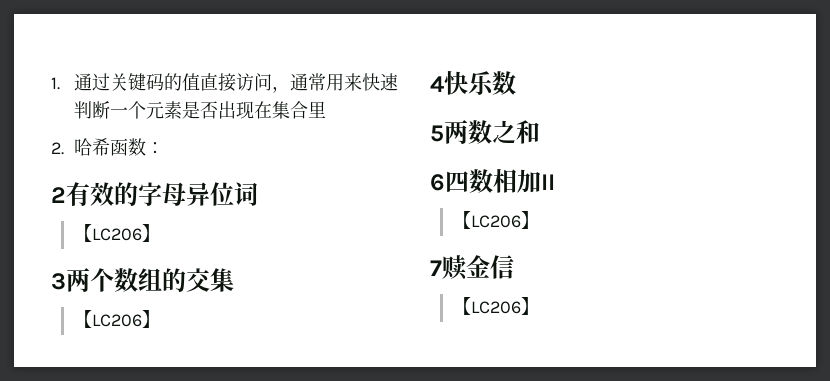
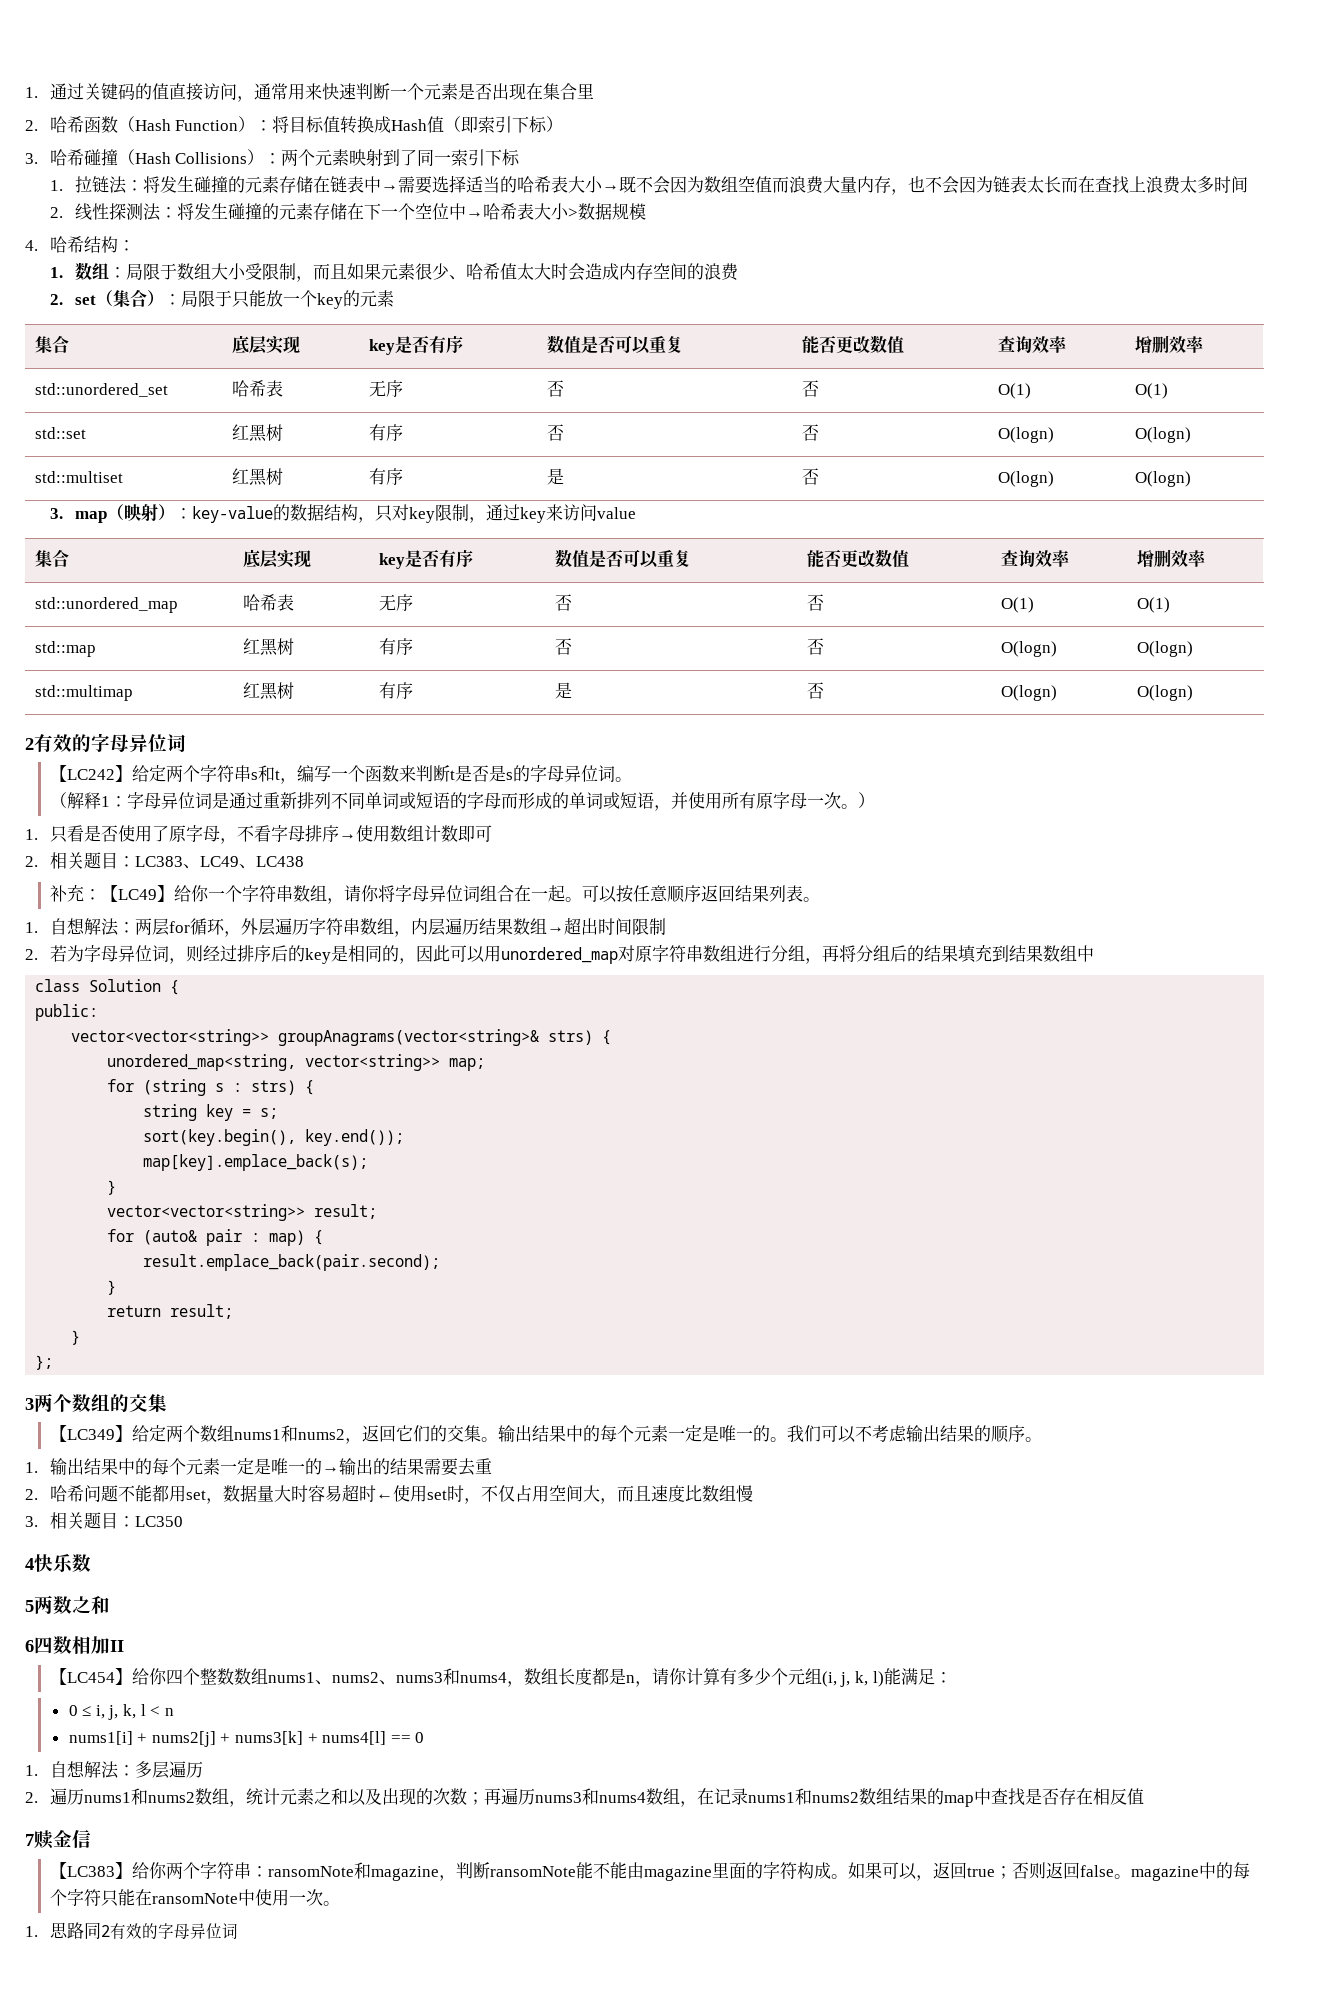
- 2.哈希函数：
+ 2.哈希函数（Hash Function）：将目标值转换成Hash值（即索引下标）
+ 3.哈希碰撞（Hash Collisions）：两个元素映射到了同一索引下标
+ 1.拉链法：将发生碰撞的元素存储在链表中→需要选择适当的哈希表大小→既不会因为数组空值而浪费大量内存，也不会因为链表太长而在查找上浪费太多时间
+ 2.线性探测法：将发生碰撞的元素存储在下一个空位中→哈希表大小>数据规模
+ 4.哈希结构：
+ 1.数组：局限于数组大小受限制，而且如果元素很少、哈希值太大时会造成内存空间的浪费
+ 2. set（集合）：局限于只能放一个key的元素
+ 集合 | 底层实现 | key是否有序 | 数值是否可以重复 | 能否更改数值 | 查询效率 | 增删效率
+ std::unordered_set | 哈希表 | 无序 | 否 | 否 | O(1) | O(1)
+ std::set | 红黑树 | 有序 | 否 | 否 | O(logn) | O(logn)
+ std::multiset | 红黑树 | 有序 | 是 | 否 | O(logn) | O(logn)
+ 3. map（映射）：key-value的数据结构，只对key限制，通过key来访问value
+ 集合 | 底层实现 | key是否有序 | 数值是否可以重复 | 能否更改数值 | 查询效率 | 增删效率
+ std::unordered_map | 哈希表 | 无序 | 否 | 否 | O(1) | O(1)
+ std::map | 红黑树 | 有序 | 否 | 否 | O(logn) | O(logn)
+ std::multimap | 红黑树 | 有序 | 是 | 否 | O(logn) | O(logn)
  2有效的字母异位词
- 【LC206】
+ 【LC242】给定两个字符串s和t，编写一个函数来判断t是否是s的字母异位词。
+ （解释1：字母异位词是通过重新排列不同单词或短语的字母而形成的单词或短语，并使用所有原字母一次。）
+ 1.只看是否使用了原字母，不看字母排序→使用数组计数即可
+ 2.相关题目：LC383、LC49、LC438
+ 补充：【LC49】给你一个字符串数组，请你将字母异位词组合在一起。可以按任意顺序返回结果列表。
+ 1.自想解法：两层for循环，外层遍历字符串数组，内层遍历结果数组→超出时间限制
+ 2.若为字母异位词，则经过排序后的key是相同的，因此可以用unordered_map对原字符串数组进行分组，再将分组后的结果填充到结果数组中
+ class Solution {
+ public:
+ vector<vector<string>> groupAnagrams(vector<string>& strs) {
+ unordered_map<string, vector<string>> map;
+ for (string s : strs) {
+ string key = s;
+ sort(key.begin(), key.end());
+ map[key].emplace_back(s);
+ }
+ vector<vector<string>> result;
+ for (auto& pair : map) {
+ result.emplace_back(pair.second);
+ }
+ return result;
+ }
+ };
  3两个数组的交集
- 【LC206】
+ 【LC349】给定两个数组nums1和nums2，返回它们的交集。输出结果中的每个元素一定是唯一的。我们可以不考虑输出结果的顺序。
+ 1.输出结果中的每个元素一定是唯一的→输出的结果需要去重
+ 2.哈希问题不能都用set，数据量大时容易超时←使用set时，不仅占用空间大，而且速度比数组慢
+ 3.相关题目：LC350
  6四数相加II
- 【LC206】
+ 【LC454】给你四个整数数组nums1、nums2、nums3和nums4，数组长度都是n，请你计算有多少个元组(i, j, k, l)能满足：
+ 0 ≤ i, j, k, l < n
+ nums1[i] + nums2[j] + nums3[k] + nums4[l] == 0
+ 1.自想解法：多层遍历
+ 2.遍历nums1和nums2数组，统计元素之和以及出现的次数；再遍历nums3和nums4数组，在记录nums1和nums2数组结果的map中查找是否存在相反值
  7赎金信
- 【LC206】
+ 【LC383】给你两个字符串：ransomNote和magazine，判断ransomNote能不能由magazine里面的字符构成。如果可以，返回true；否则返回false。magazine中的每个字符只能在ransomNote中使用一次。
+ 1.思路同2有效的字母异位词

